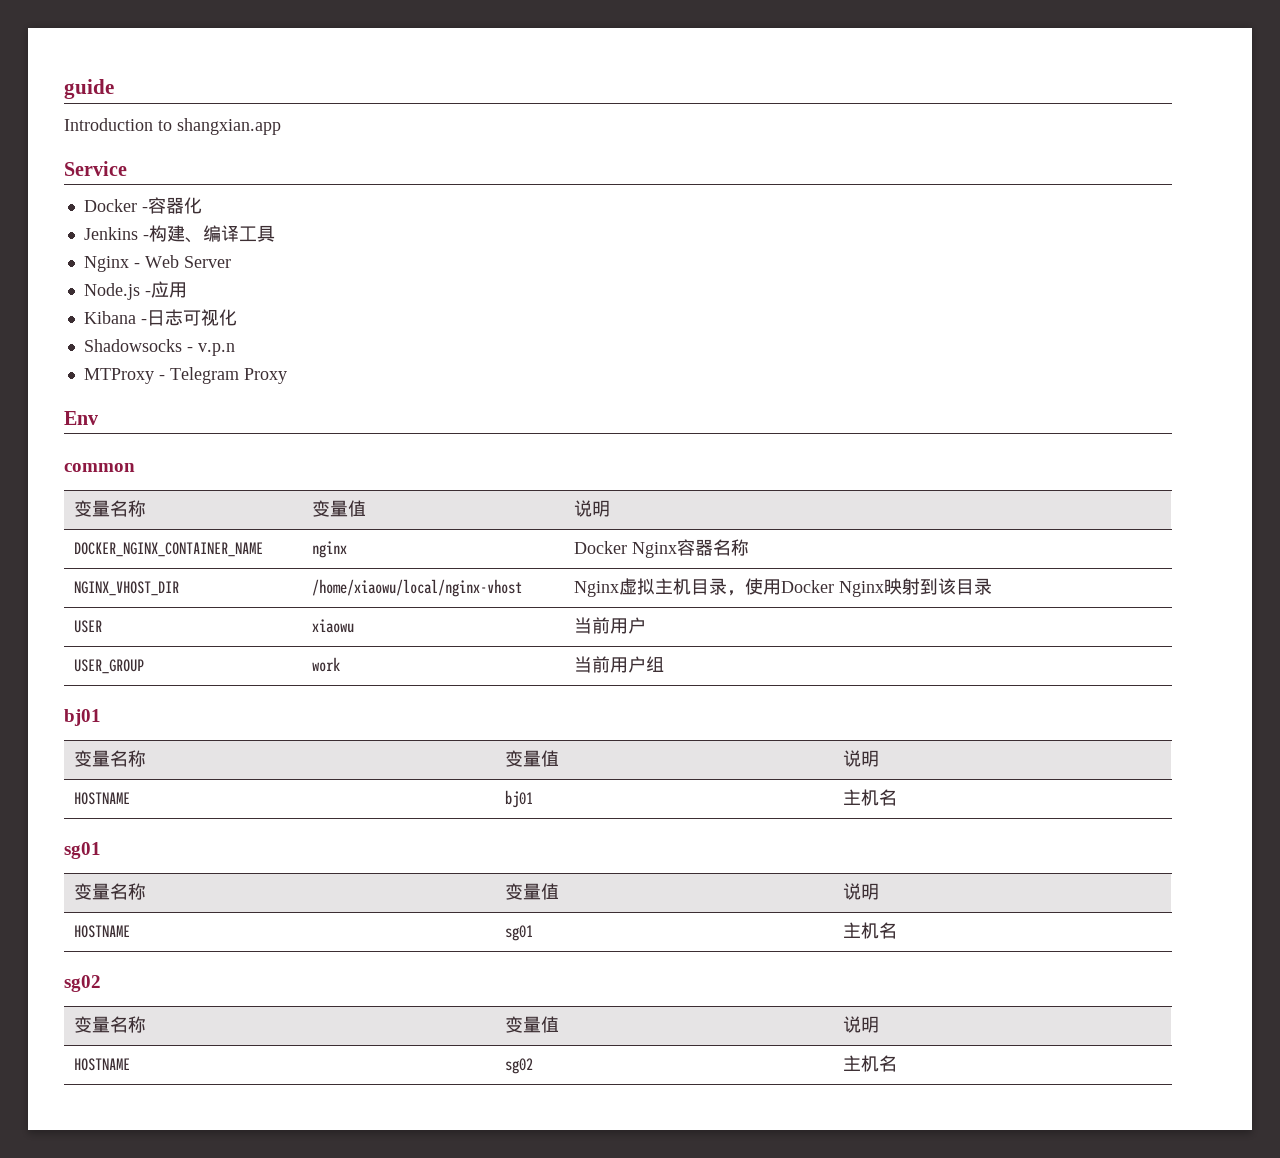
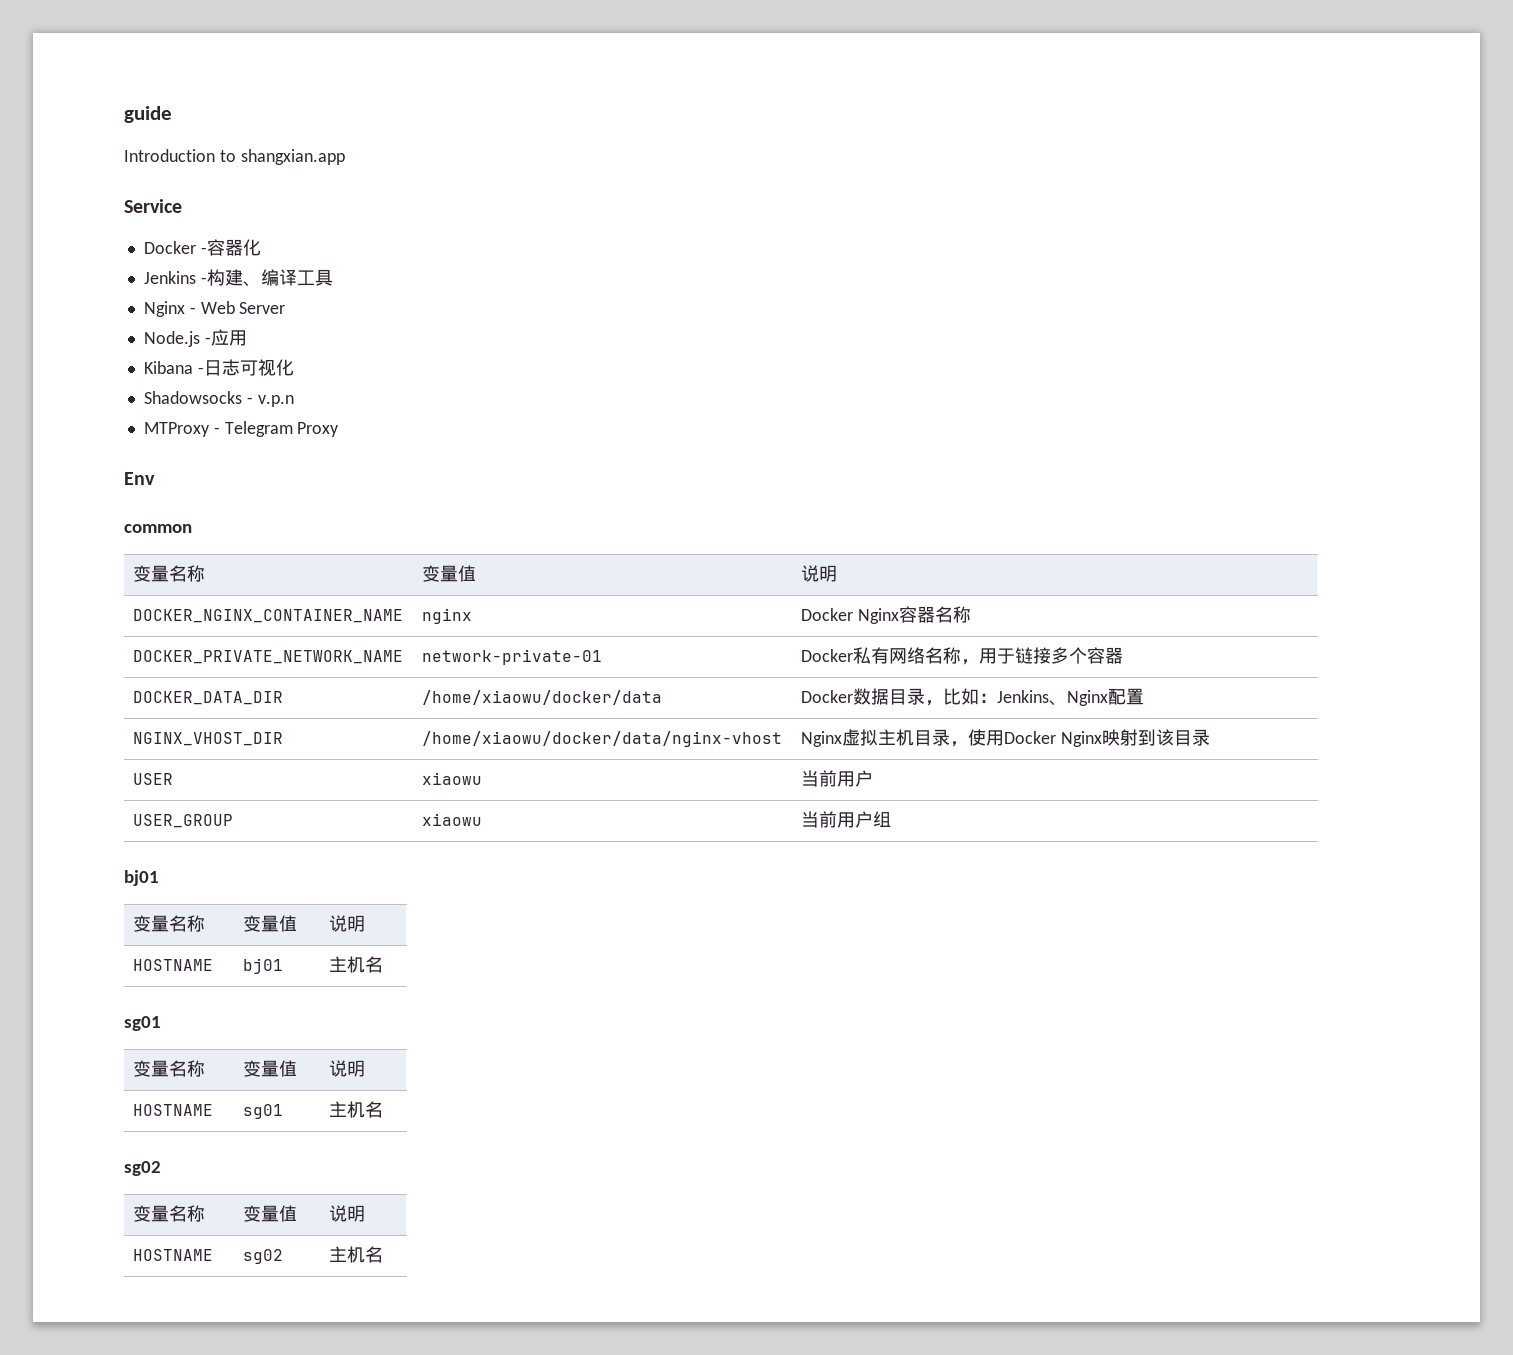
+ DOCKER_PRIVATE_NETWORK_NAME | network-private-01 | Docker私有网络名称，用于链接多个容器
+ DOCKER_DATA_DIR | /home/xiaowu/docker/data | Docker数据目录，比如：Jenkins、Nginx配置
- NGINX_VHOST_DIR | /home/xiaowu/local/nginx-vhost | Nginx虚拟主机目录，使用Docker Nginx映射到该目录
+ NGINX_VHOST_DIR | /home/xiaowu/docker/data/nginx-vhost | Nginx虚拟主机目录，使用Docker Nginx映射到该目录
- USER_GROUP | work | 当前用户组
+ USER_GROUP | xiaowu | 当前用户组

